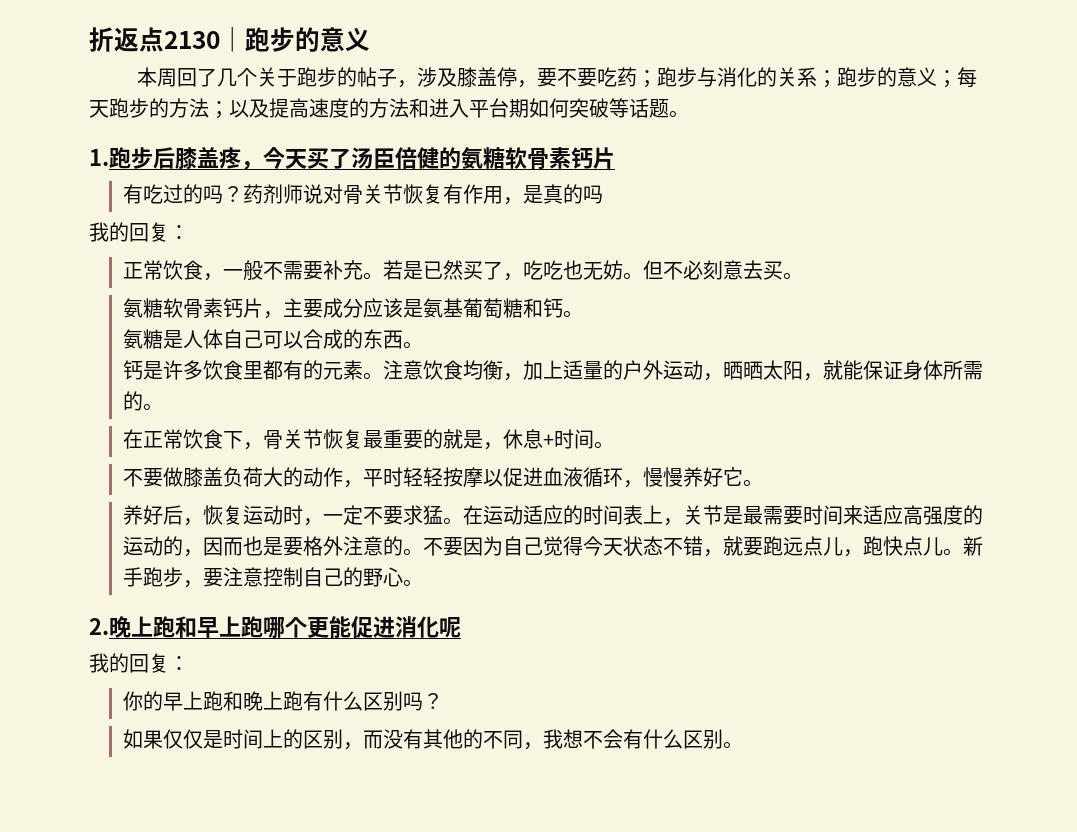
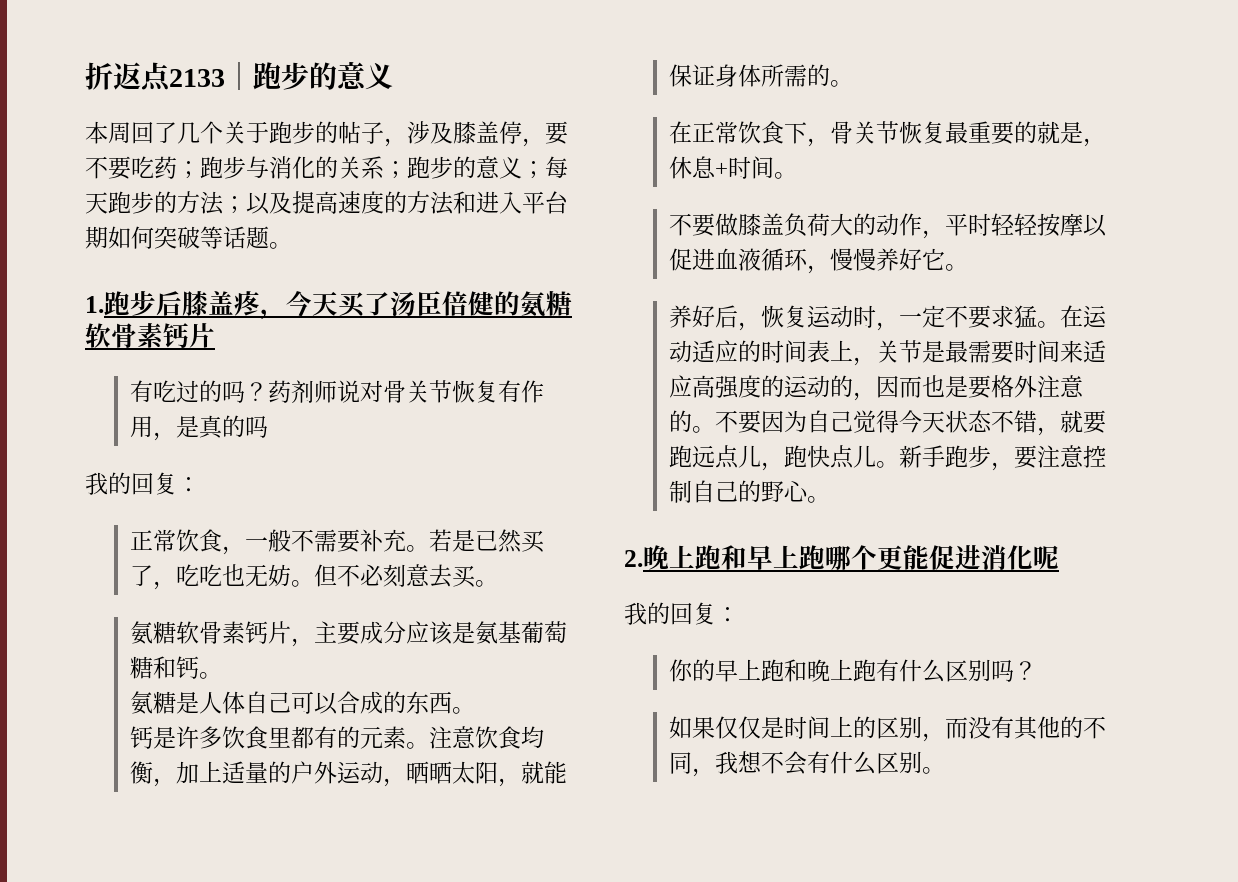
- 折返点2130｜跑步的意义
+ 折返点2133｜跑步的意义

